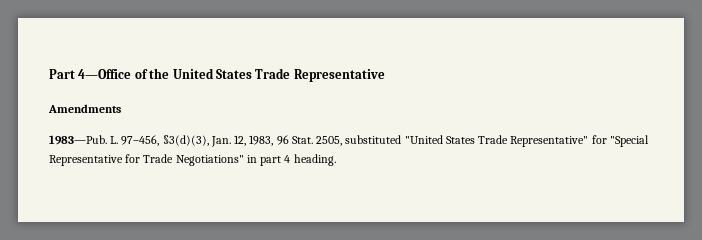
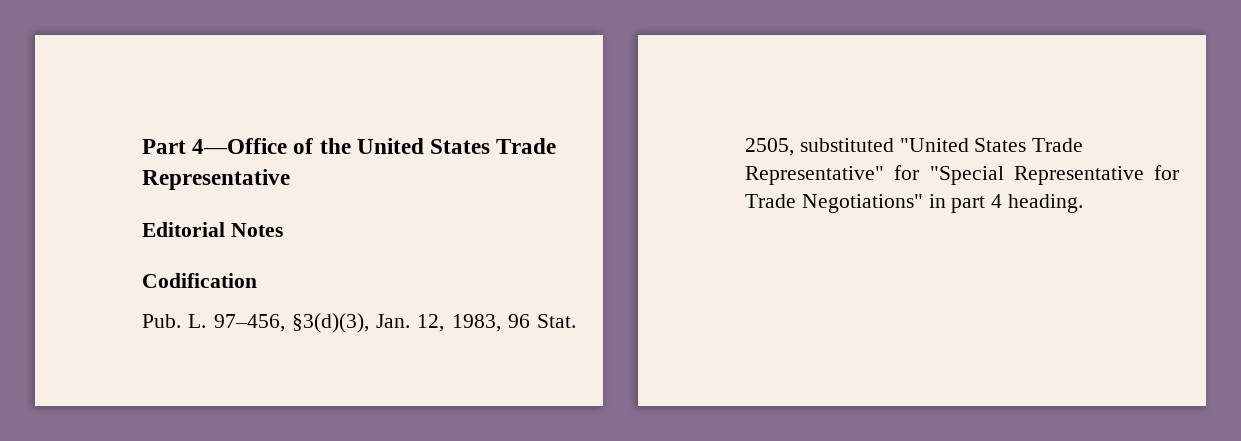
- Amendments
- 1983—Pub. L. 97–456, §3(d)(3), Jan. 12, 1983, 96 Stat.
+ Editorial Notes
+ Codification
+ Pub. L. 97–456, §3(d)(3), Jan. 12, 1983, 96 Stat.

